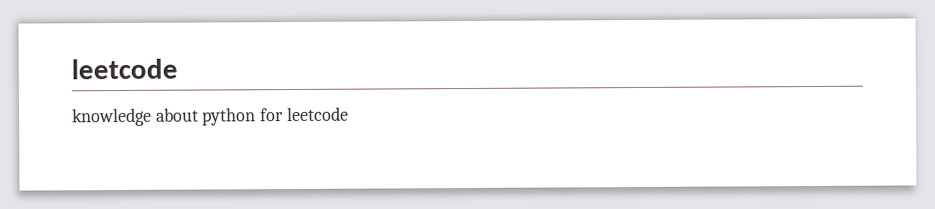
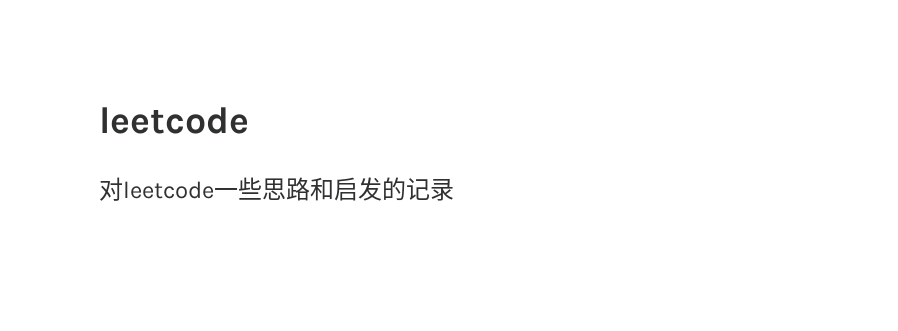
- knowledge about python for leetcode
+ 对leetcode一些思路和启发的记录

